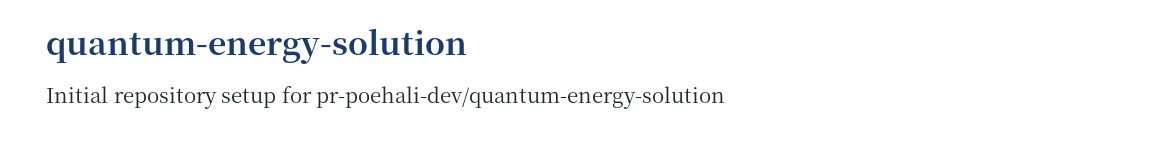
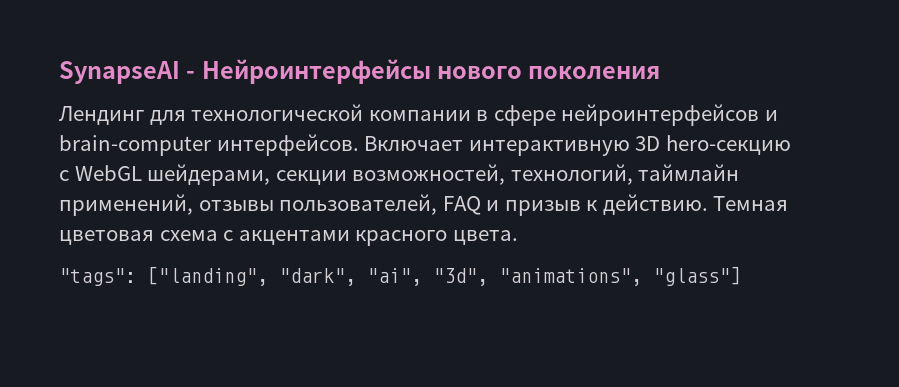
- quantum-energy-solution
- Initial repository setup for pr-poehali-dev/quantum-energy-solution
+ SynapseAI - Нейроинтерфейсы нового поколения
+ Лендинг для технологической компании в сфере нейроинтерфейсов и brain-computer интерфейсов. Включает интерактивную 3D hero-секцию с WebGL шейдерами, секции возможностей, технологий, таймлайн применений, отзывы пользователей, FAQ и призыв к действию. Темная цветовая схема с акцентами красного цвета.
+ "tags": ["landing", "dark", "ai", "3d", "animations", "glass"]

